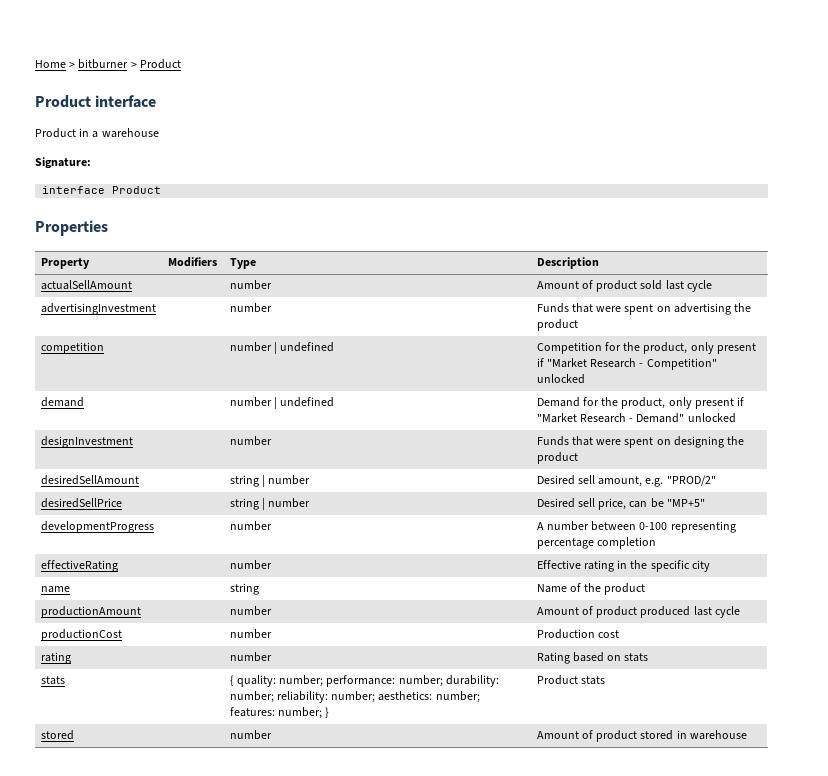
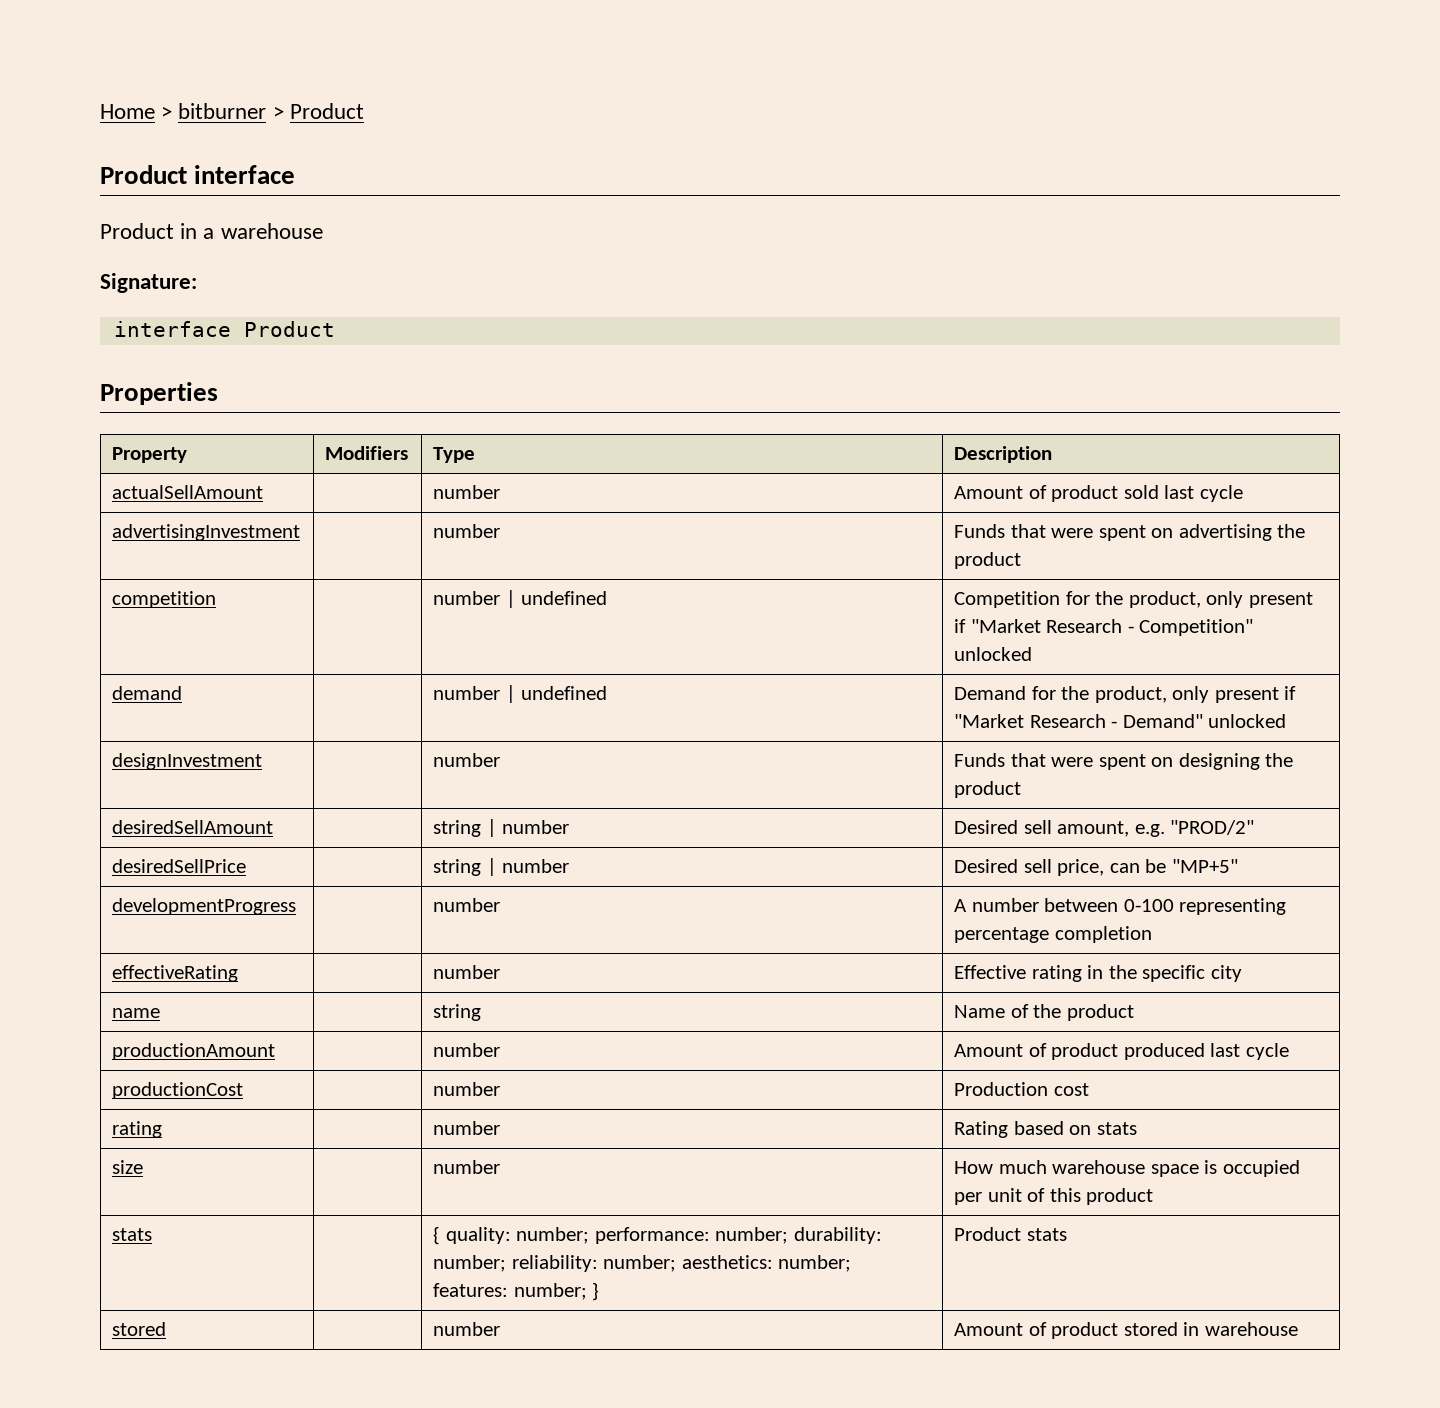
+ size | | number | How much warehouse space is occupied per unit of this product

